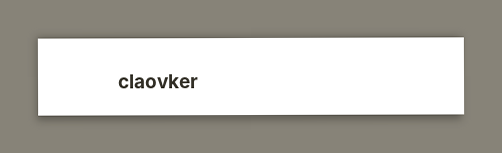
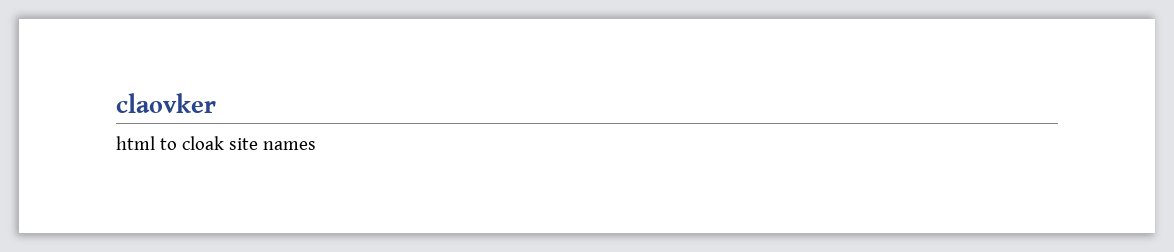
+ html to cloak site names

